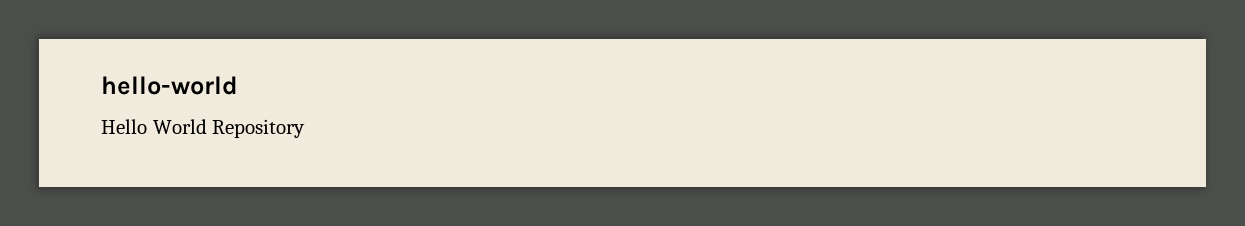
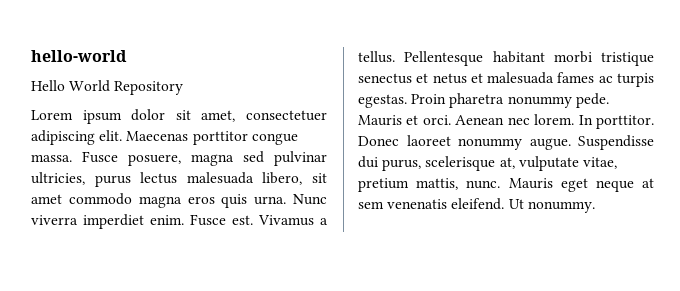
+ Lorem ipsum dolor sit amet, consectetuer adipiscing elit. Maecenas porttitor congue massa. Fusce posuere, magna sed pulvinar ultricies, purus lectus malesuada libero, sit amet commodo magna eros quis urna. Nunc viverra imperdiet enim. Fusce est. Vivamus a tellus. Pellentesque habitant morbi tristique senectus et netus et malesuada fames ac turpis egestas. Proin pharetra nonummy pede. Mauris et orci. Aenean nec lorem. In porttitor. Donec laoreet nonummy augue. Suspendisse dui purus, scelerisque at, vulputate vitae, pretium mattis, nunc. Mauris eget neque at sem venenatis eleifend. Ut nonummy.

